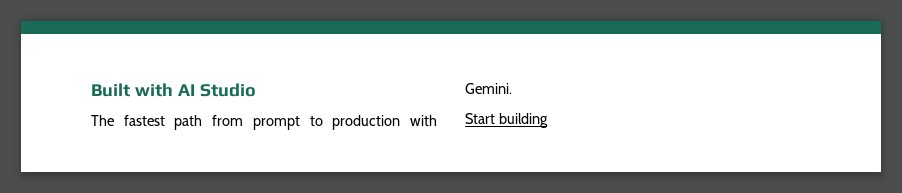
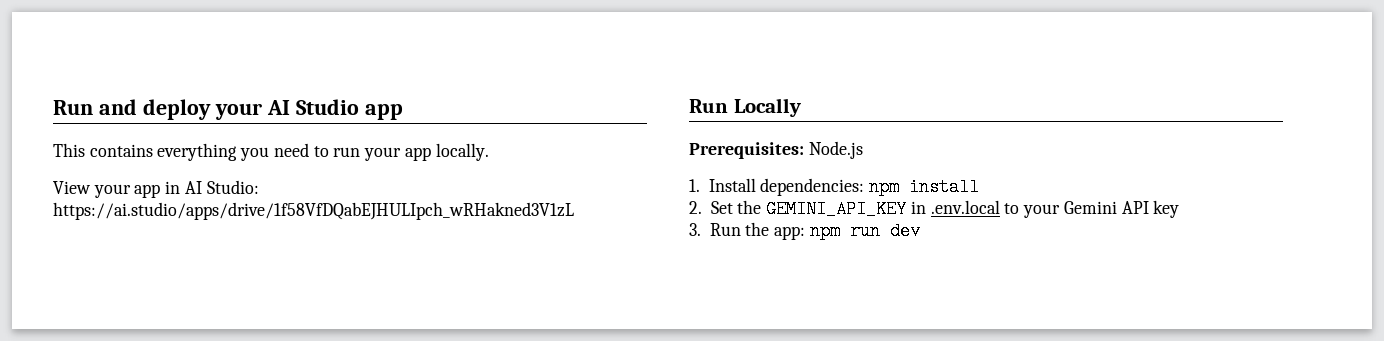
- Built with AI Studio
- The fastest path from prompt to production with Gemini.
- Start building
+ Run and deploy your AI Studio app
+ This contains everything you need to run your app locally.
+ View your app in AI Studio: https://ai.studio/apps/drive/1f58VfDQabEJHULIpch_wRHakned3V1zL
+ Run Locally
+ Prerequisites: Node.js
+ 1. Install dependencies: npm install
+ 2. Set the GEMINI_API_KEY in .env.local to your Gemini API key
+ 3. Run the app: npm run dev

